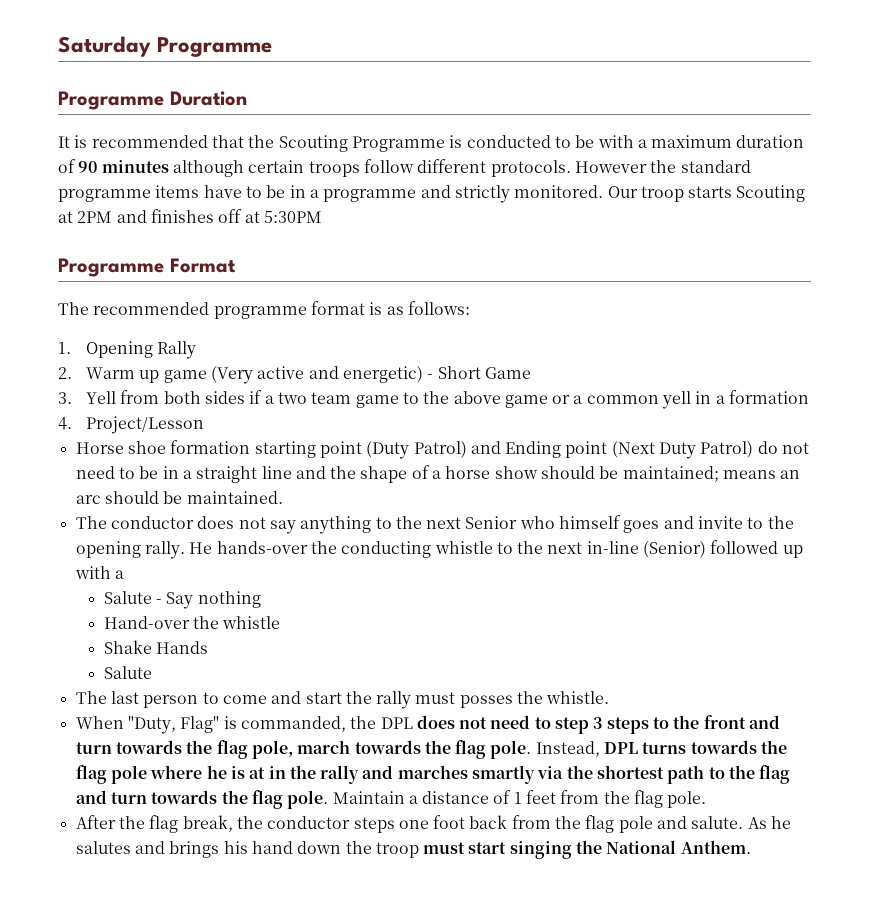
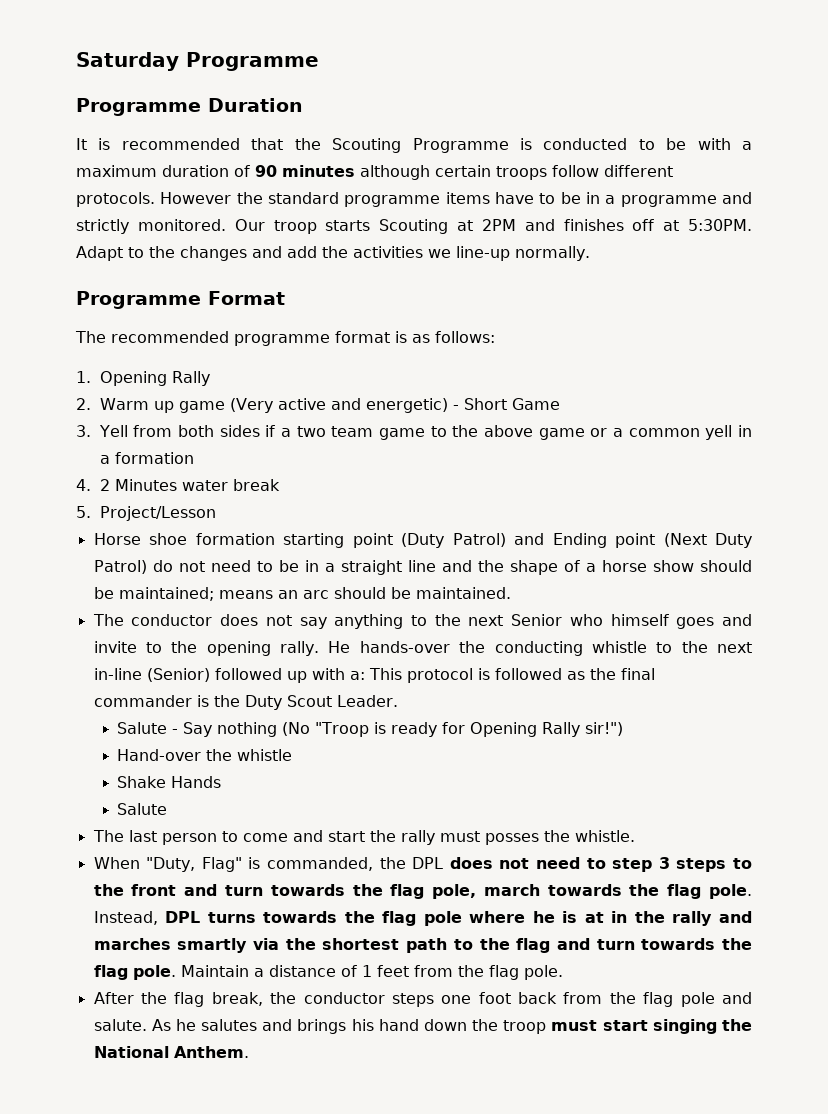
- Our troop starts Scouting at 2PM and finishes off at 5:30PM
+ Our troop starts Scouting at 2PM and finishes off at 5:30PM. Adapt to the changes and add the activities we line-up normally.
- 4. Project/Lesson
+ 4. 2 Minutes water break
+ 5. Project/Lesson
- He hands-over the conducting whistle to the next in-line (Senior) followed up with a
- Salute - Say nothing
+ He hands-over the conducting whistle to the next in-line (Senior) followed up with a: This protocol is followed as the final commander is the Duty Scout Leader.
+ Salute - Say nothing (No "Troop is ready for Opening Rally sir!")

